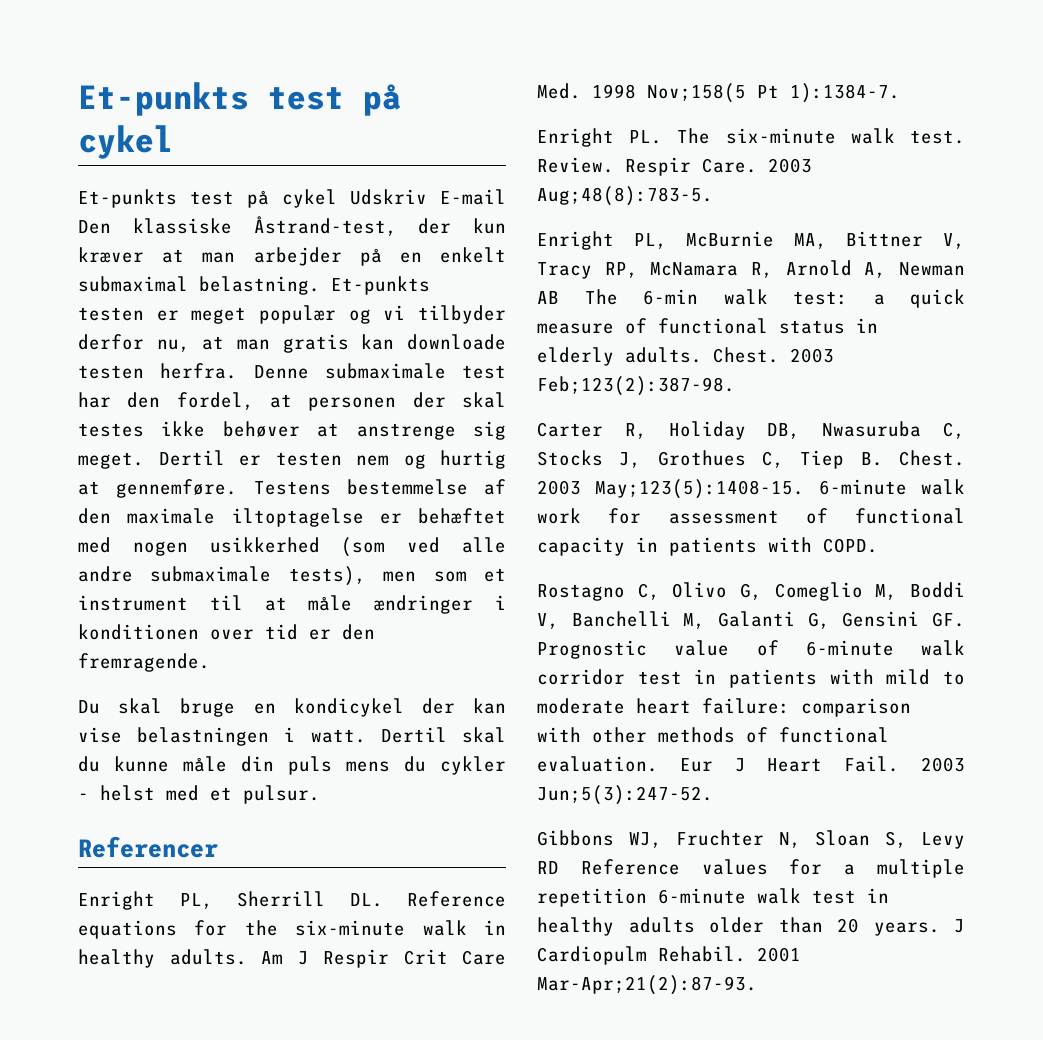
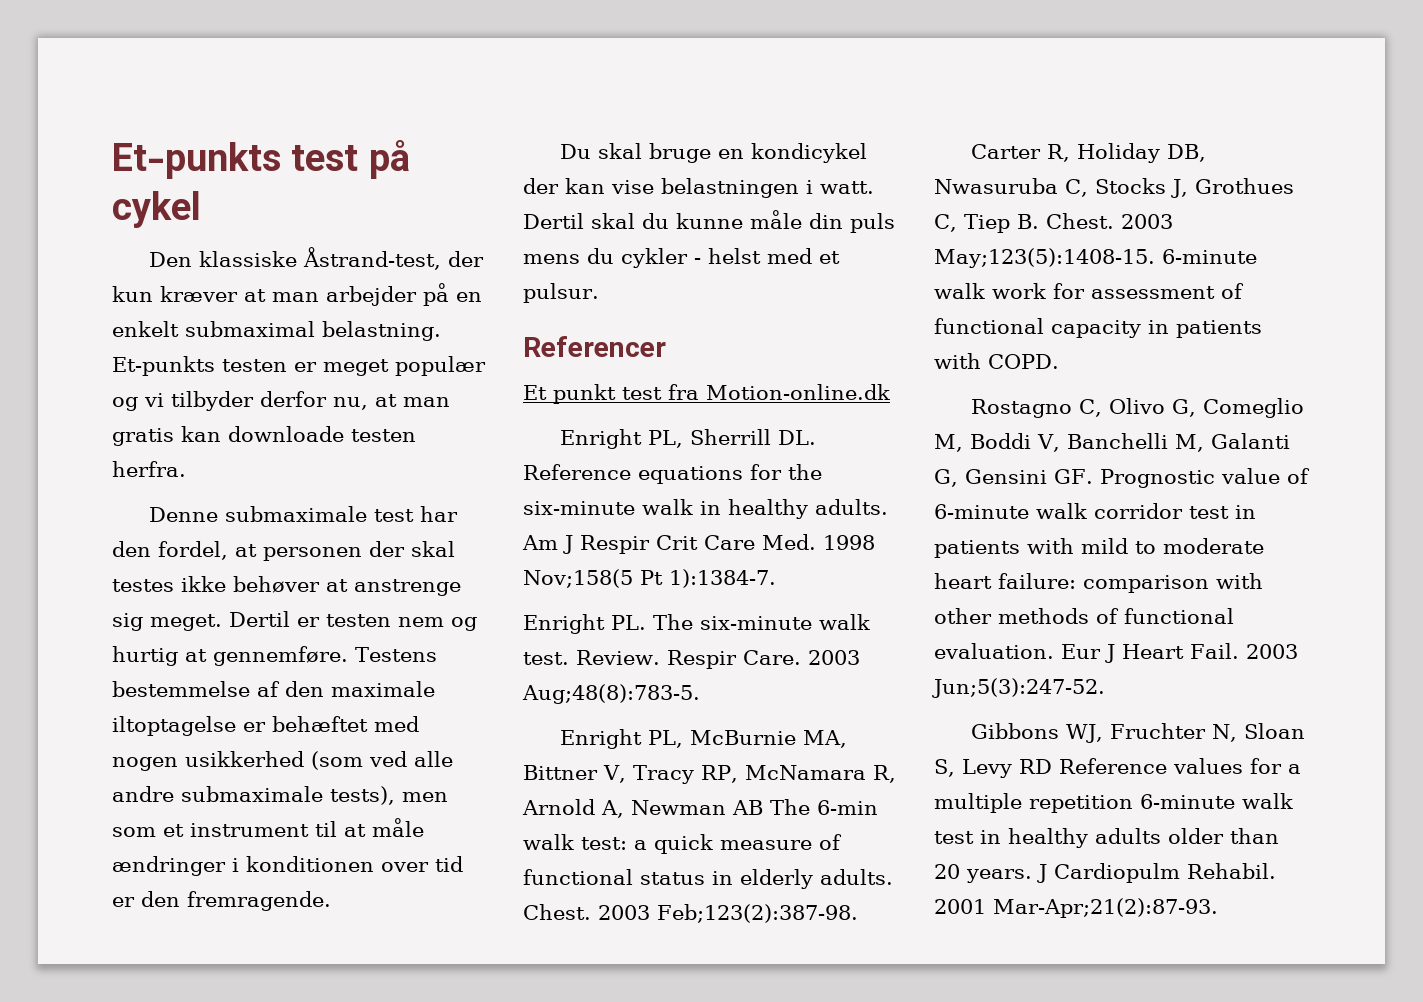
- Et-punkts test på cykel Udskriv E-mail Den klassiske Åstrand-test, der kun kræver at man arbejder på en enkelt submaximal belastning.
+ Den klassiske Åstrand-test, der kun kræver at man arbejder på en enkelt submaximal belastning.
- Et-punkts testen er meget populær og vi tilbyder derfor nu, at man gratis kan downloade testen herfra. Denne submaximale test har den fordel, at personen der skal testes ikke behøver at anstrenge sig meget.
+ Et-punkts testen er meget populær og vi tilbyder derfor nu, at man gratis kan downloade testen herfra.
+ Denne submaximale test har den fordel, at personen der skal testes ikke behøver at anstrenge sig meget.
+ Et punkt test fra Motion-online.dk

